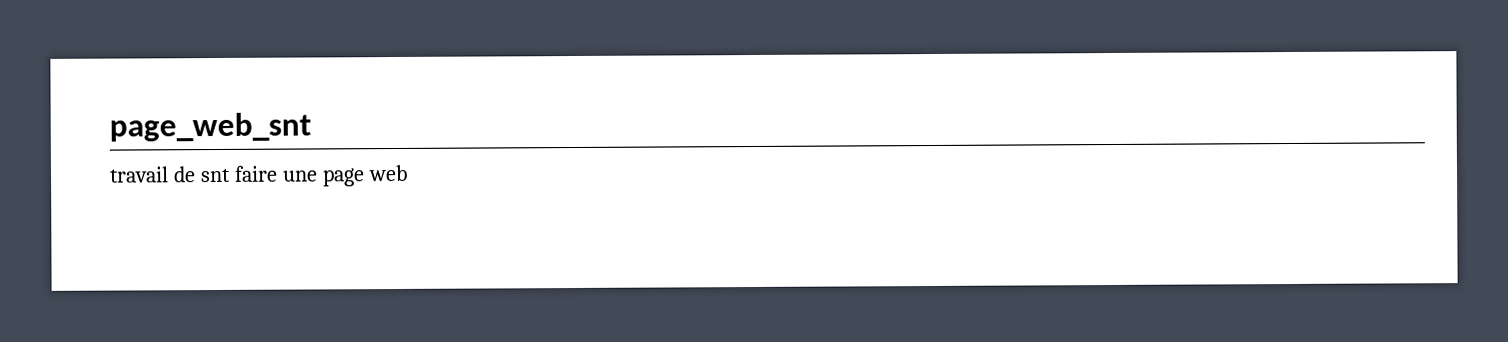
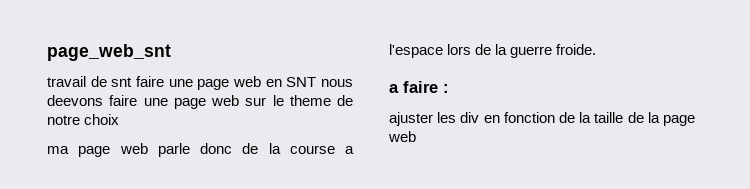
- travail de snt faire une page web
+ travail de snt faire une page web en SNT nous deevons faire une page web sur le theme de notre choix
+ ma page web parle donc de la course a l'espace lors de la guerre froide.
+ a faire :
+ ajuster les div en fonction de la taille de la page web

